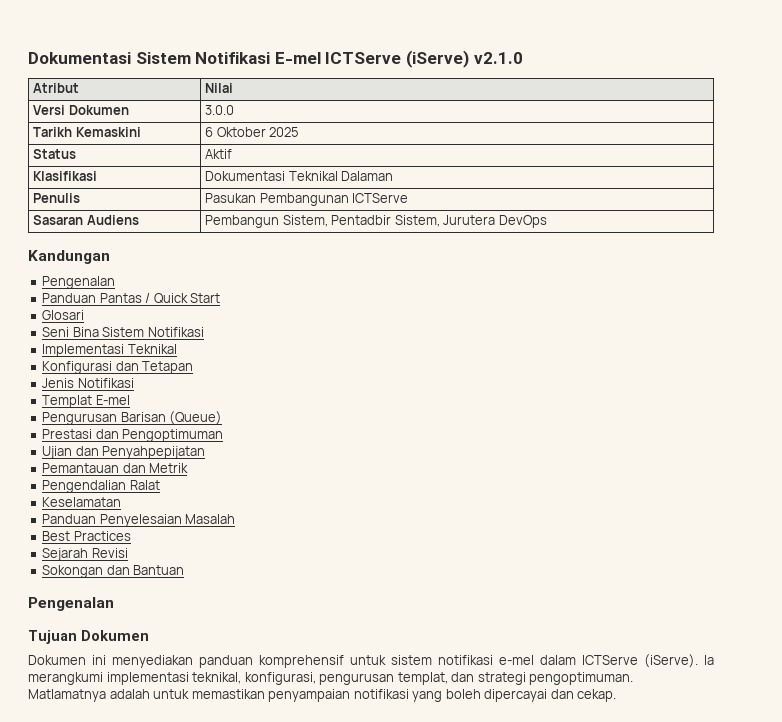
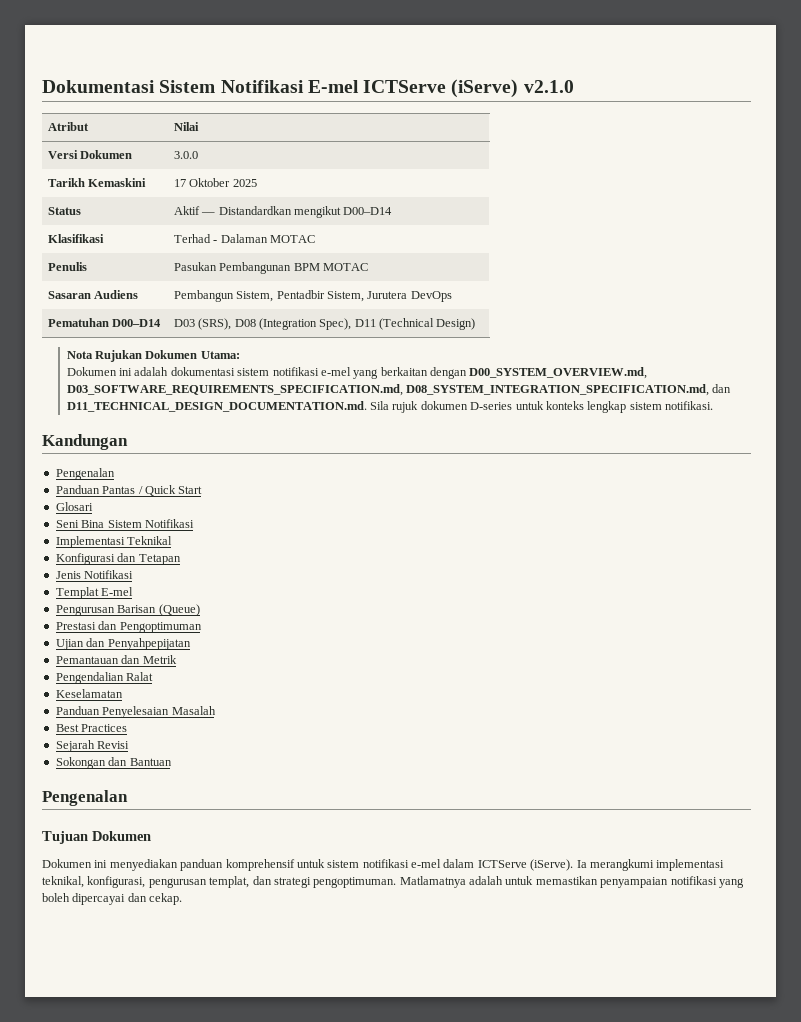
- Tarikh Kemaskini | 6 Oktober 2025
+ Tarikh Kemaskini | 17 Oktober 2025
- Status | Aktif
+ Status | Aktif — Distandardkan mengikut D00–D14
- Klasifikasi | Dokumentasi Teknikal Dalaman
+ Klasifikasi | Terhad - Dalaman MOTAC
- Penulis | Pasukan Pembangunan ICTServe
+ Penulis | Pasukan Pembangunan BPM MOTAC
+ Pematuhan D00–D14 | D03 (SRS), D08 (Integration Spec), D11 (Technical Design)
+ Nota Rujukan Dokumen Utama:
+ Dokumen ini adalah dokumentasi sistem notifikasi e-mel yang berkaitan dengan D00_SYSTEM_OVERVIEW.md, D03_SOFTWARE_REQUIREMENTS_SPECIFICATION.md, D08_SYSTEM_INTEGRATION_SPECIFICATION.md, dan D11_TECHNICAL_DESIGN_DOCUMENTATION.md. Sila rujuk dokumen D-series untuk konteks lengkap sistem notifikasi.

